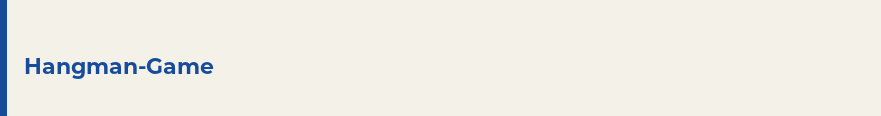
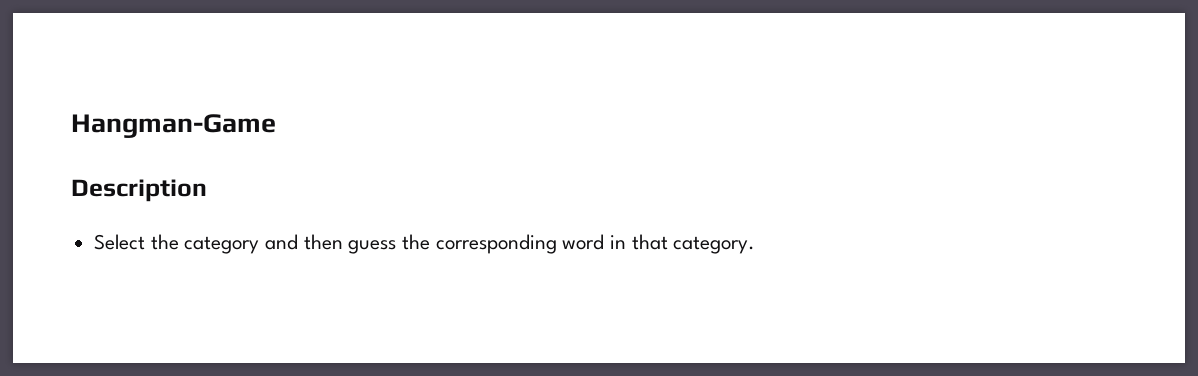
+ Description
+ Select the category and then guess the corresponding word in that category.

